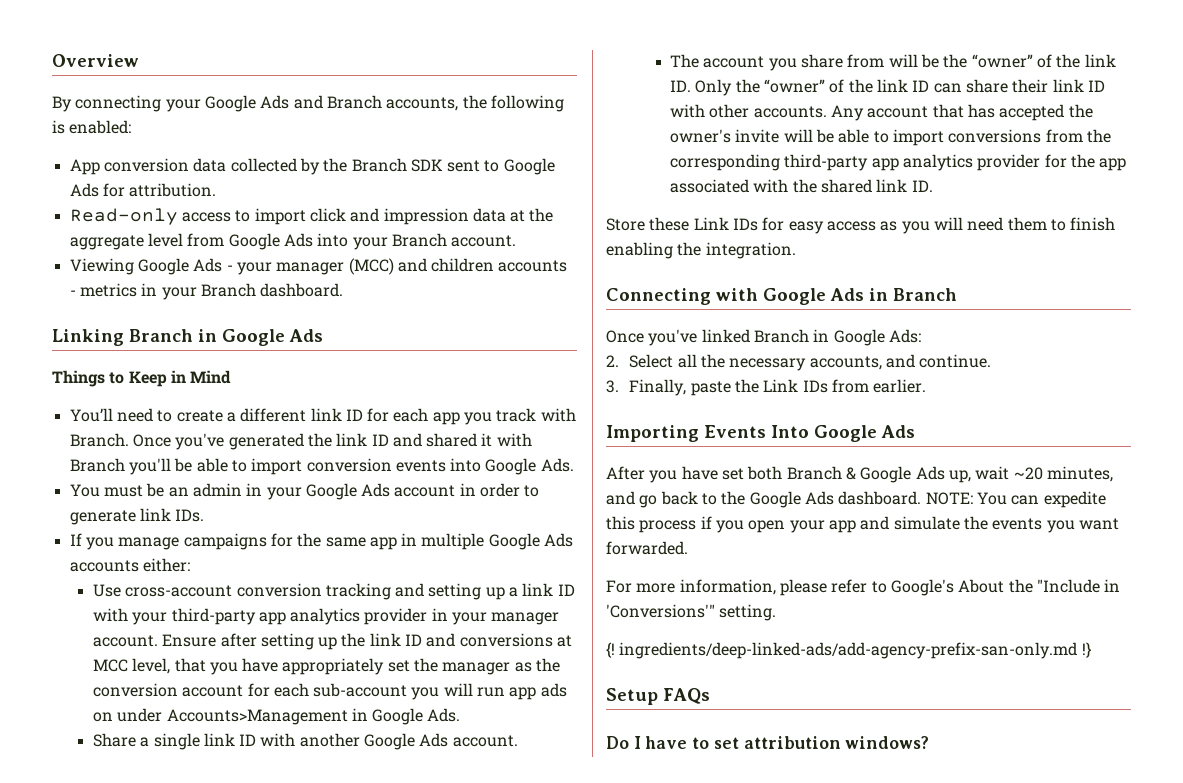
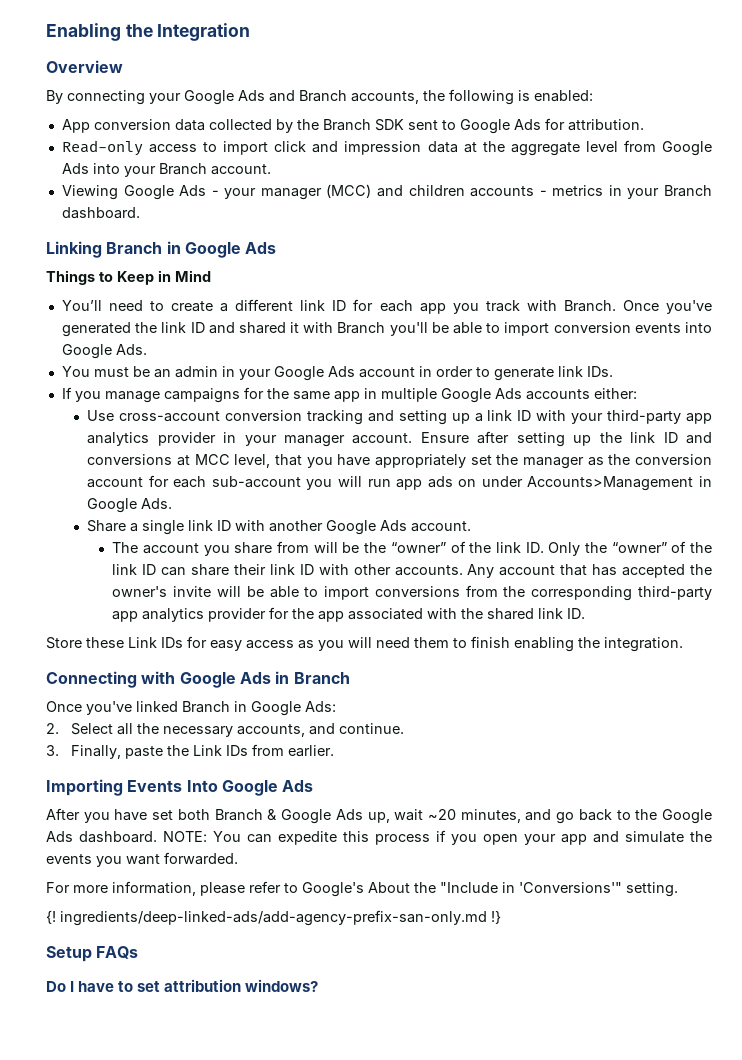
+ Enabling the Integration

